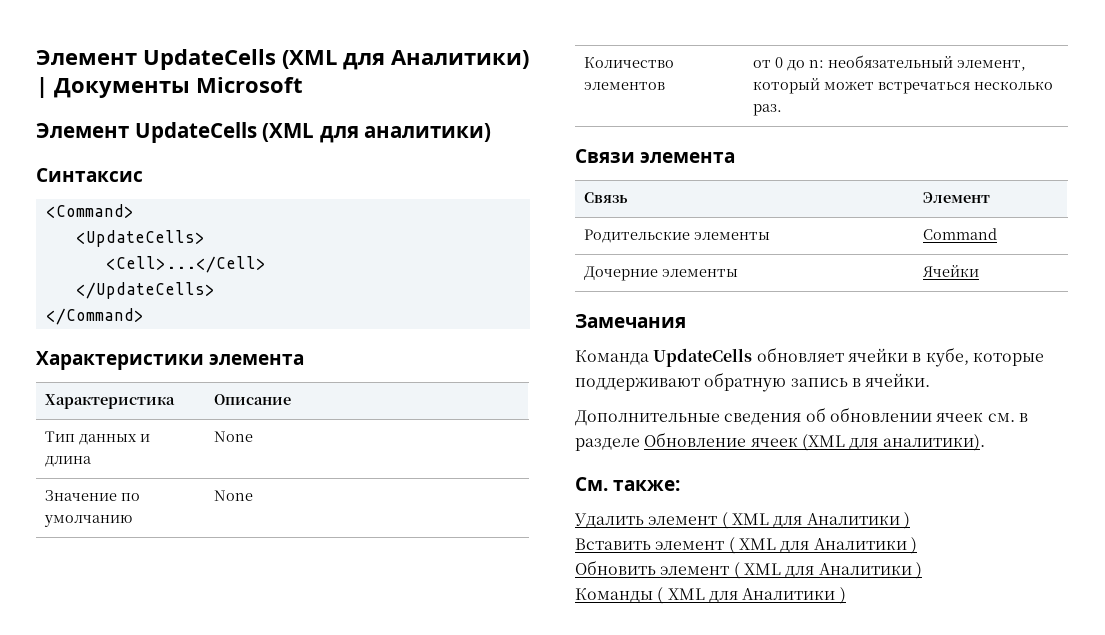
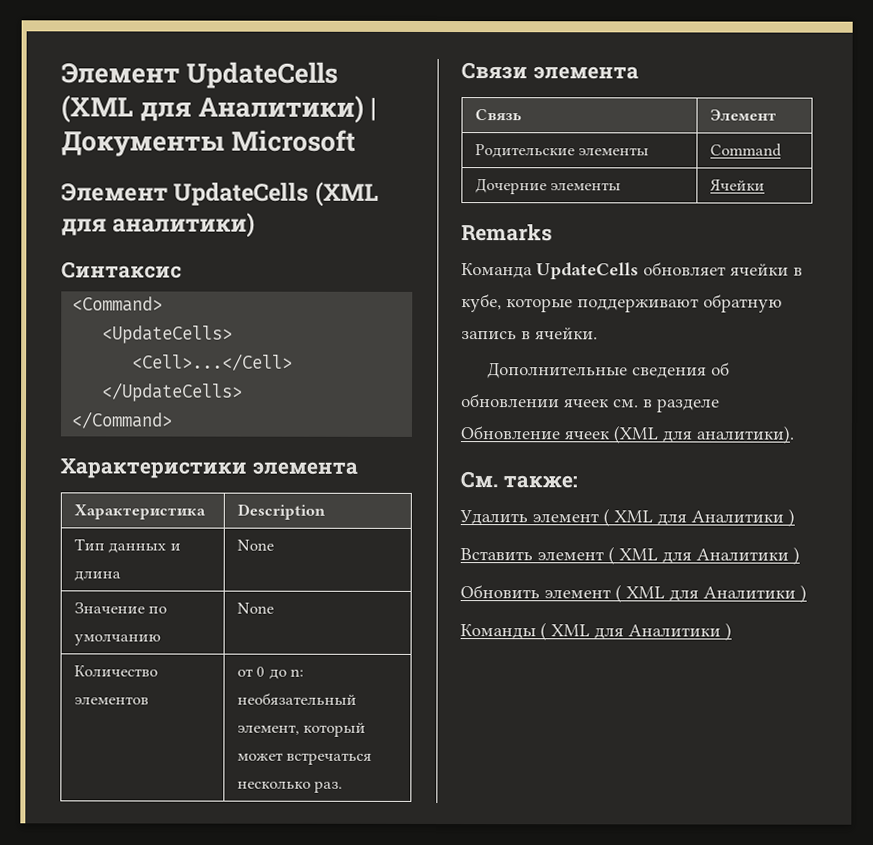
- Характеристика | Описание
+ Характеристика | Description
- Замечания
+ Remarks

